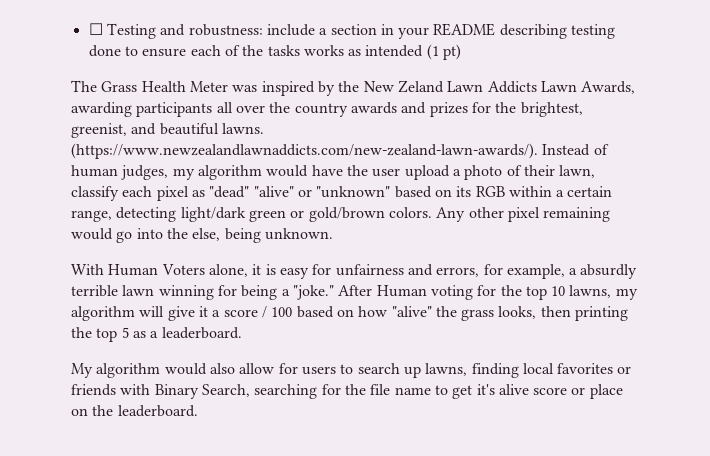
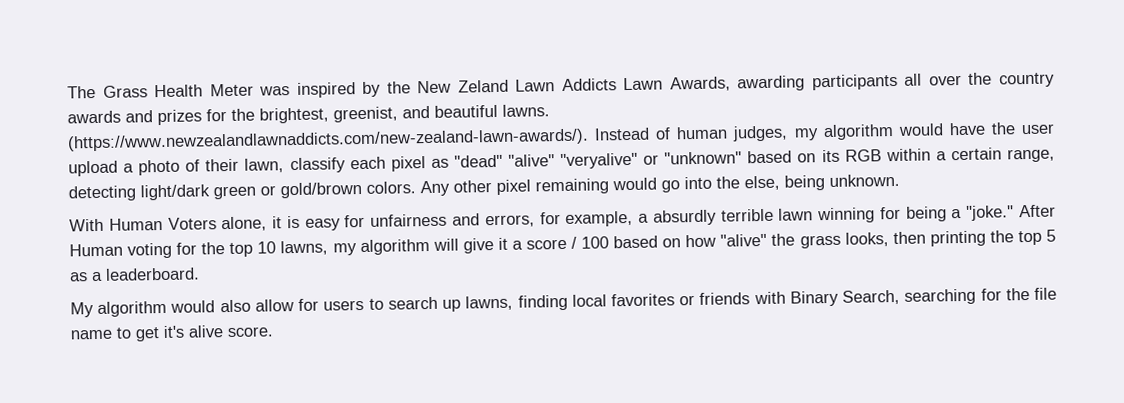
- ☐ Testing and robustness: include a section in your README describing testing done to ensure each of the tasks works as intended (1 pt)
- (https://www.newzealandlawnaddicts.com/new-zealand-lawn-awards/). Instead of human judges, my algorithm would have the user upload a photo of their lawn, classify each pixel as "dead" "alive" or "unknown" based on its RGB within a certain range, detecting light/dark green or gold/brown colors.
+ (https://www.newzealandlawnaddicts.com/new-zealand-lawn-awards/). Instead of human judges, my algorithm would have the user upload a photo of their lawn, classify each pixel as "dead" "alive" "veryalive" or "unknown" based on its RGB within a certain range, detecting light/dark green or gold/brown colors.
- My algorithm would also allow for users to search up lawns, finding local favorites or friends with Binary Search, searching for the file name to get it's alive score or place on the leaderboard.
+ My algorithm would also allow for users to search up lawns, finding local favorites or friends with Binary Search, searching for the file name to get it's alive score.

